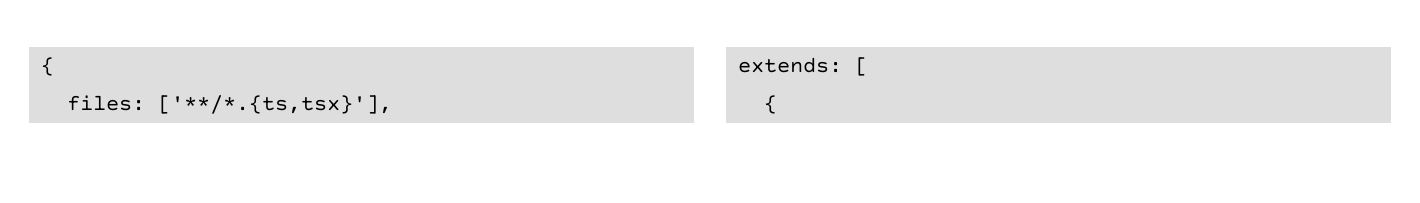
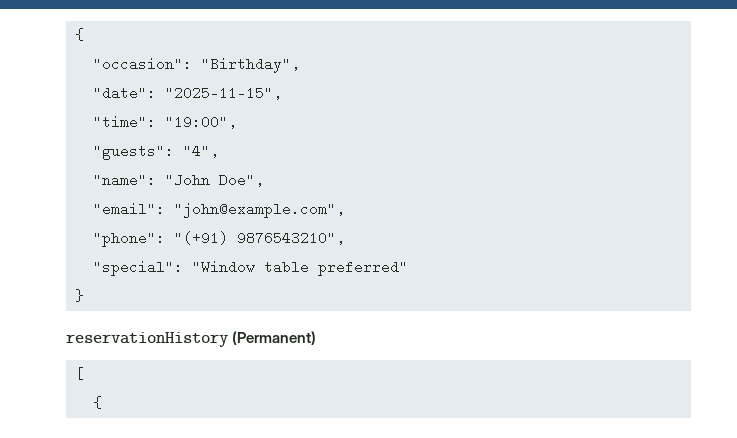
- files: ['**/*.{ts,tsx}'],
- extends: [
+ "occasion": "Birthday",
+ "date": "2025-11-15",
+ "time": "19:00",
+ "guests": "4",
+ "name": "John Doe",
+ "email": "john@example.com",
+ "phone": "(+91) 9876543210",
+ "special": "Window table preferred"
+ }
+ reservationHistory (Permanent)
+ [

